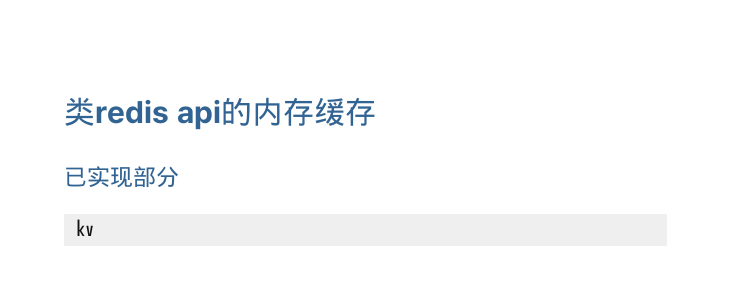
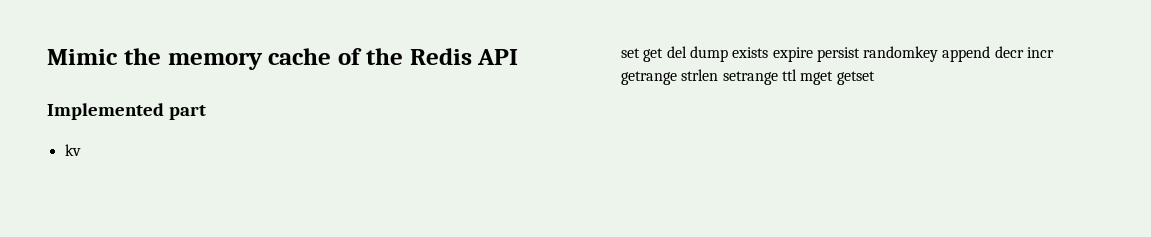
- 类redis api的内存缓存
- 已实现部分
+ Mimic the memory cache of the Redis API
+ Implemented part
  kv
+ set get del dump exists expire persist randomkey append decr incr getrange strlen setrange ttl mget getset

